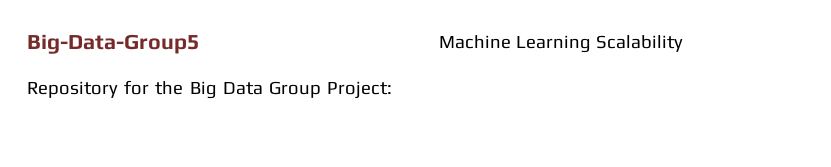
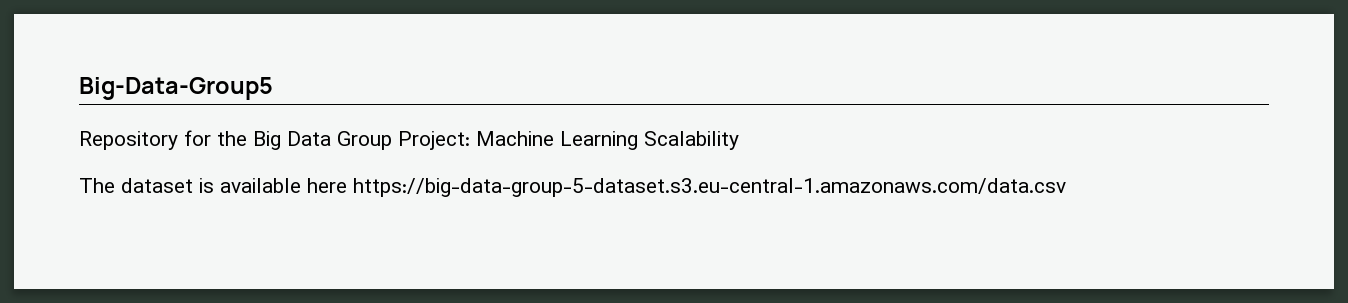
+ The dataset is available here https://big-data-group-5-dataset.s3.eu-central-1.amazonaws.com/data.csv

